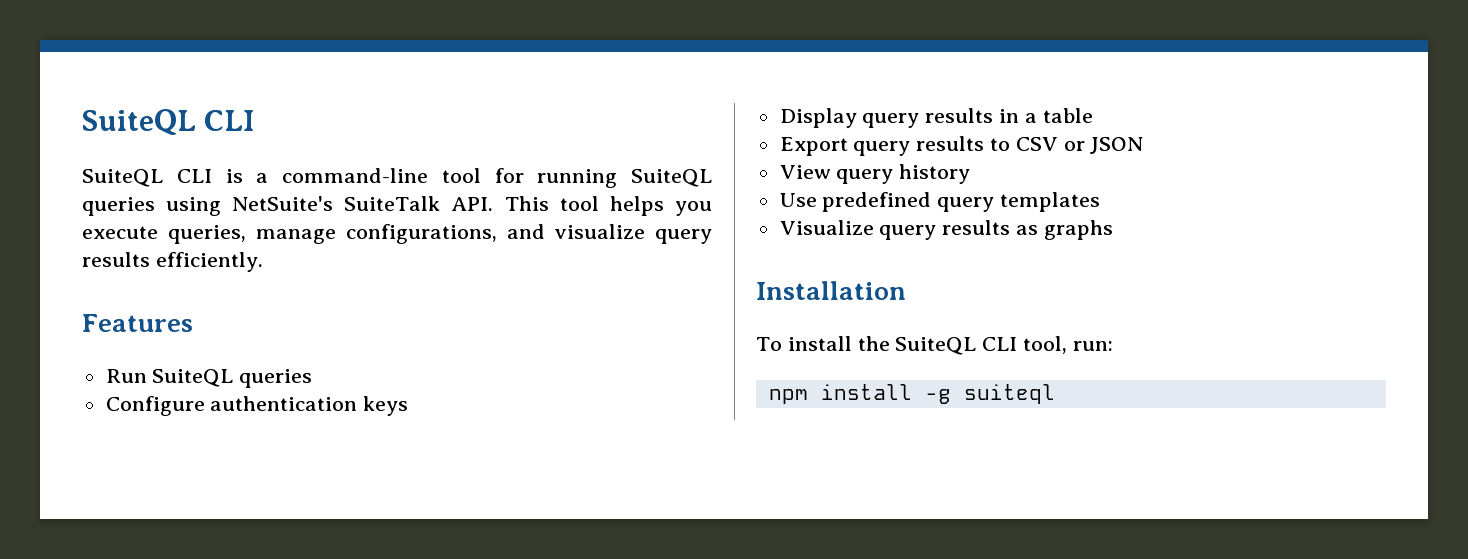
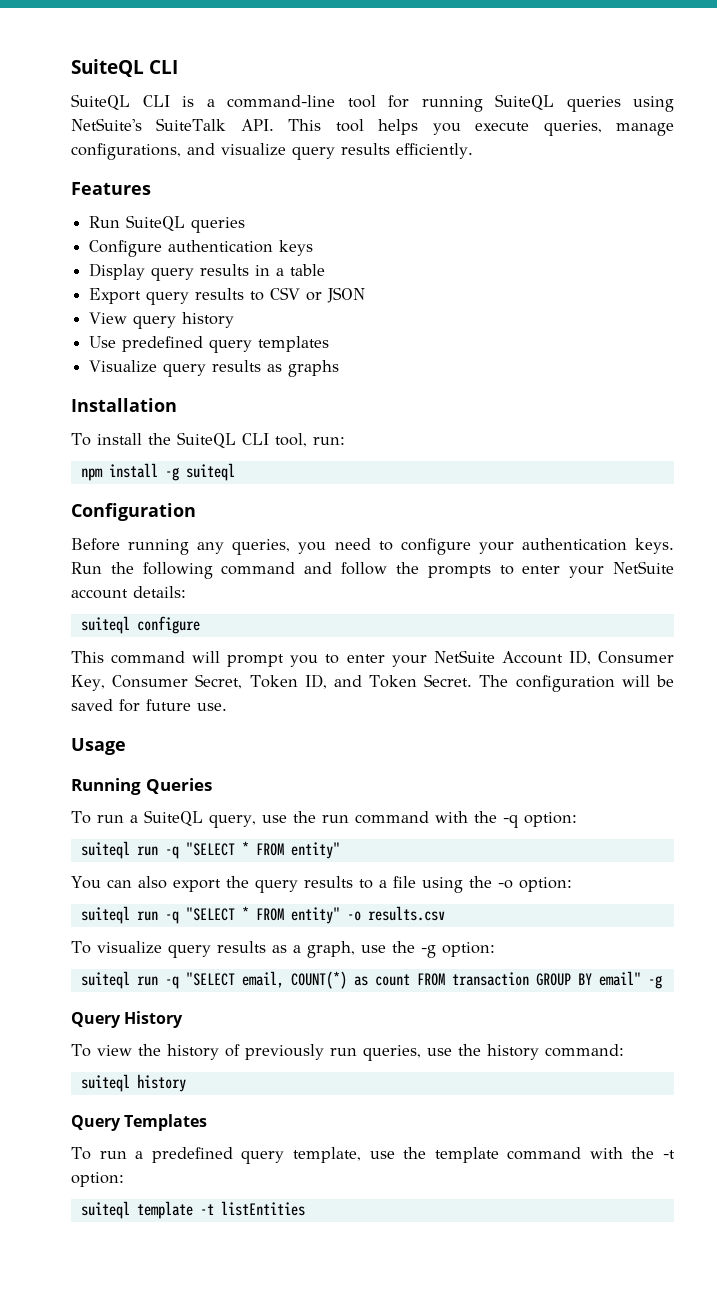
+ Configuration
+ Before running any queries, you need to configure your authentication keys. Run the following command and follow the prompts to enter your NetSuite account details:
+ suiteql configure
+ This command will prompt you to enter your NetSuite Account ID, Consumer Key, Consumer Secret, Token ID, and Token Secret. The configuration will be saved for future use.
+ Usage
+ Running Queries
+ To run a SuiteQL query, use the run command with the -q option:
+ suiteql run -q "SELECT * FROM entity"
+ You can also export the query results to a file using the -o option:
+ suiteql run -q "SELECT * FROM entity" -o results.csv
+ To visualize query results as a graph, use the -g option:
+ suiteql run -q "SELECT email, COUNT(*) as count FROM transaction GROUP BY email" -g
+ Query History
+ To view the history of previously run queries, use the history command:
+ suiteql history
+ Query Templates
+ To run a predefined query template, use the template command with the -t option:
+ suiteql template -t listEntities

